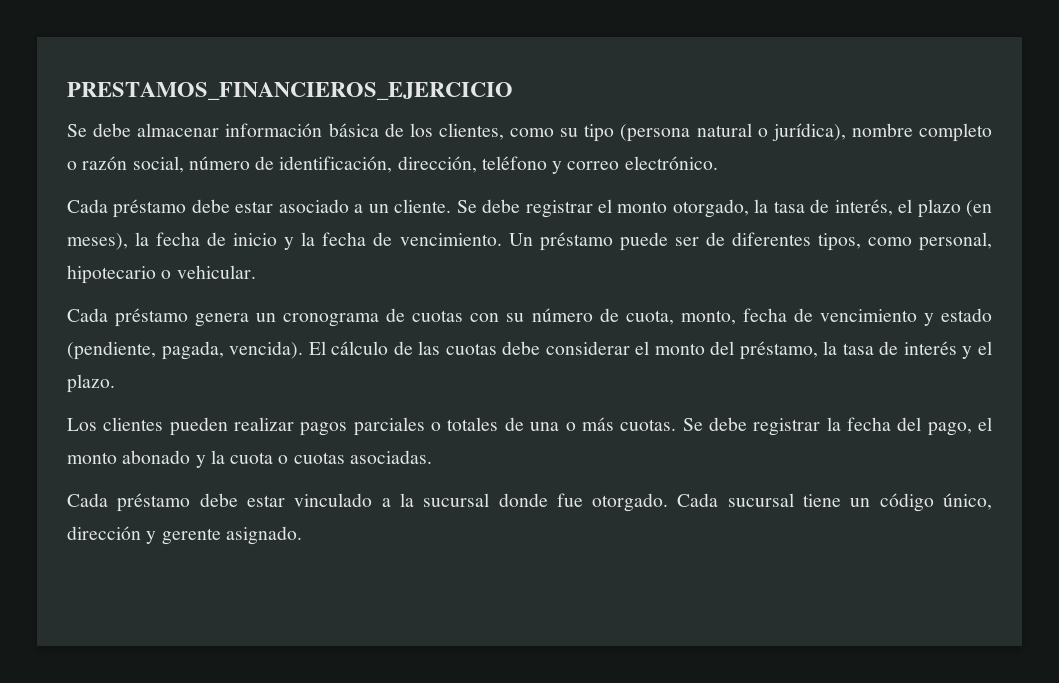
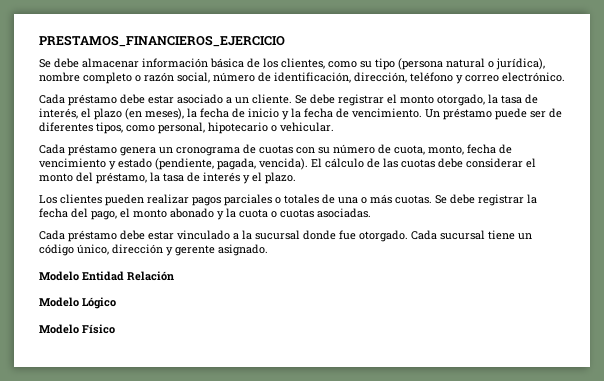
+ Modelo Entidad Relación
+ Modelo Lógico
+ Modelo Físico

